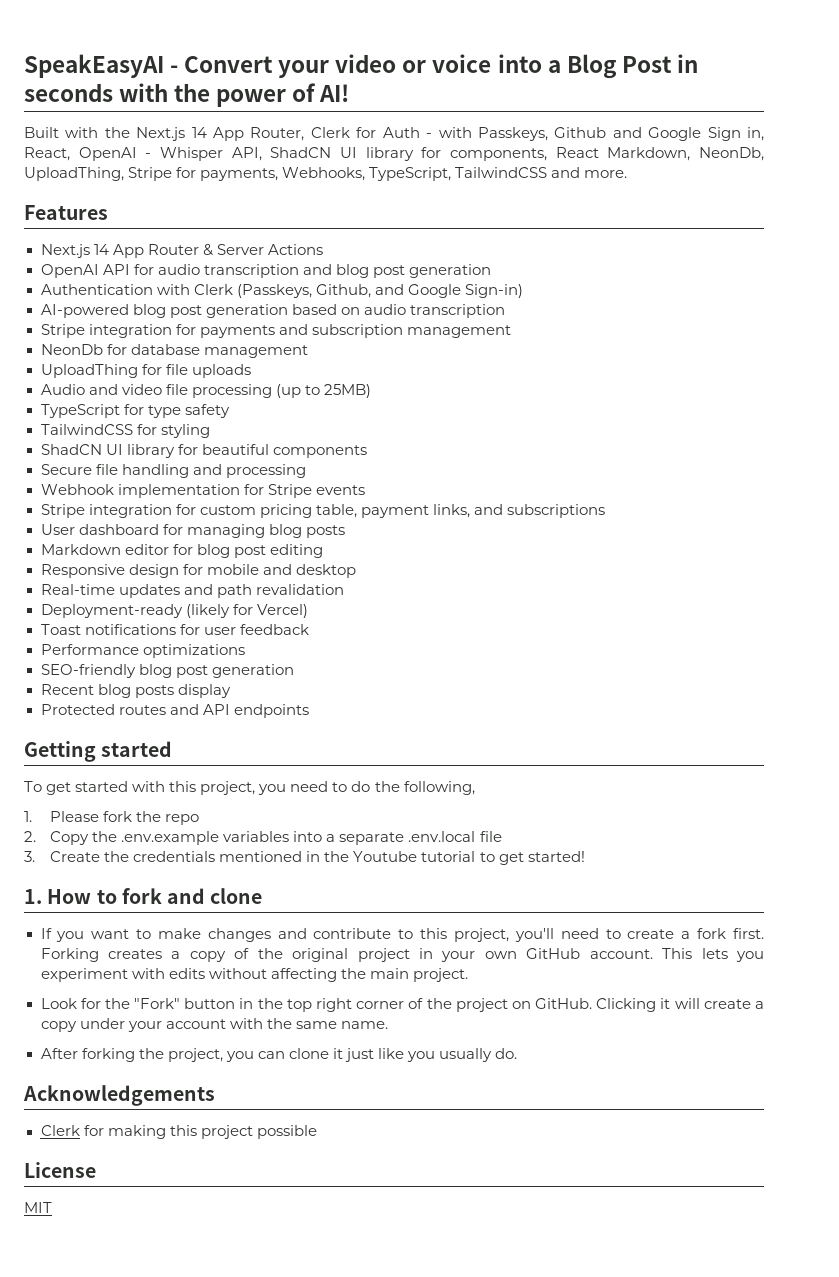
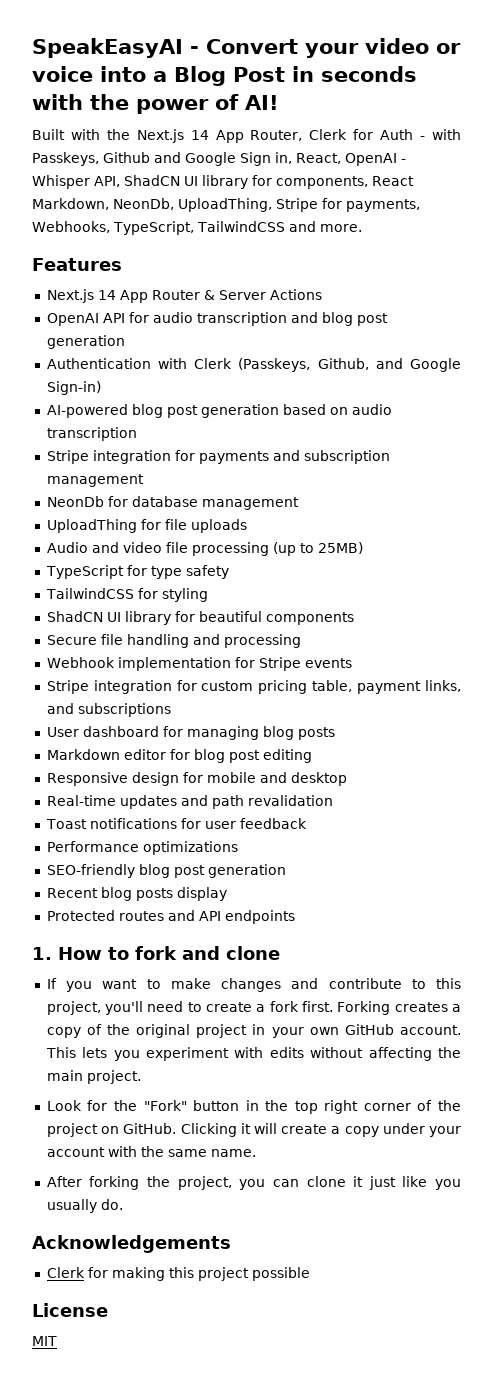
- Deployment-ready (likely for Vercel)
- Getting started
- To get started with this project, you need to do the following,
- 1. Please fork the repo
- 2. Copy the .env.example variables into a separate .env.local file
- 3. Create the credentials mentioned in the Youtube tutorial to get started!

